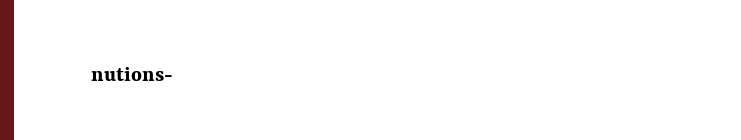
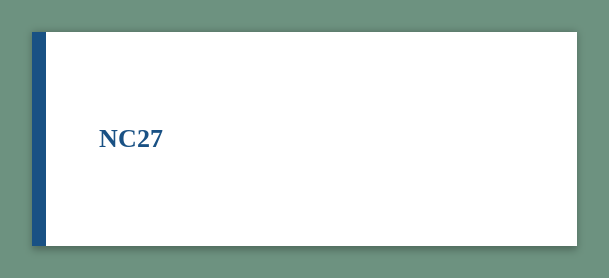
- nutions-
+ NC27

